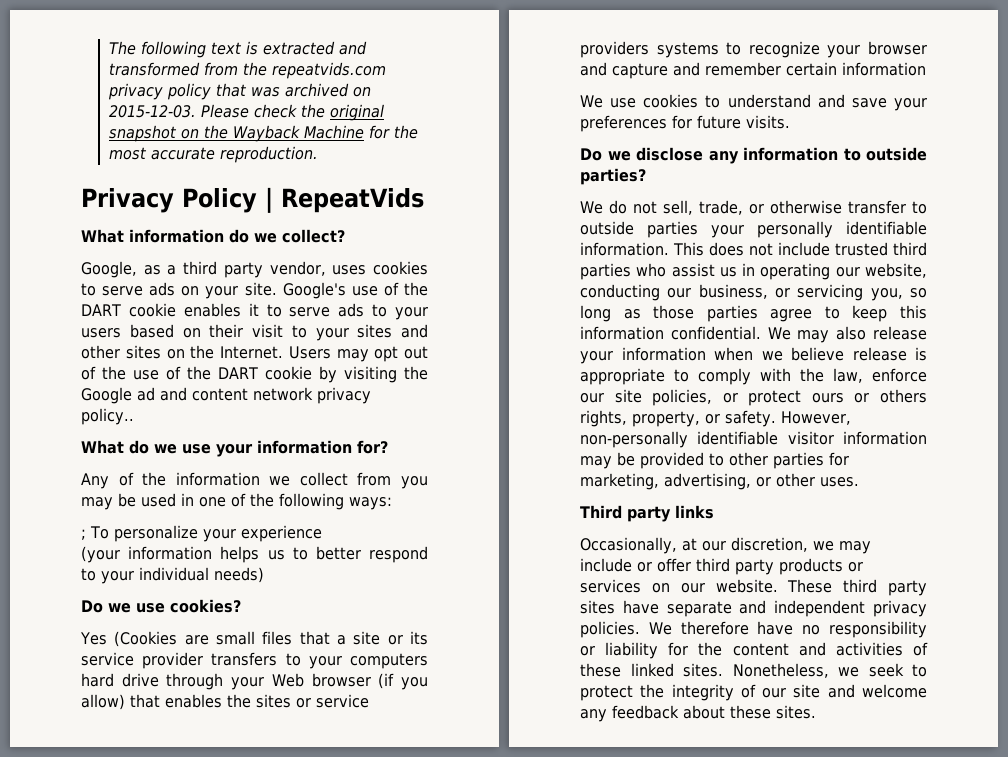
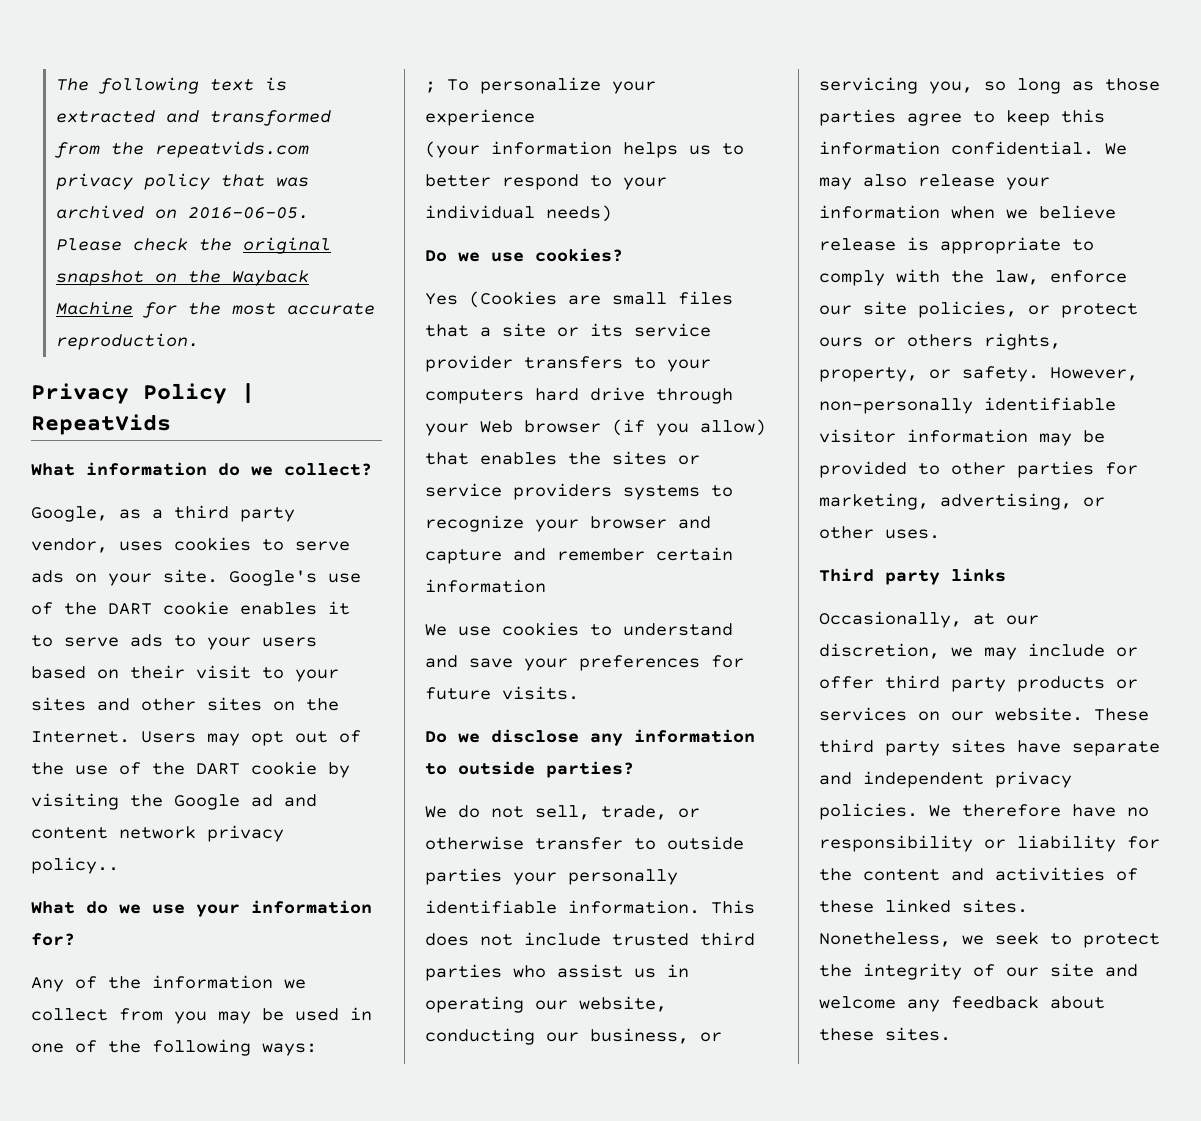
- The following text is extracted and transformed from the repeatvids.com privacy policy that was archived on 2015-12-03.
+ The following text is extracted and transformed from the repeatvids.com privacy policy that was archived on 2016-06-05.

